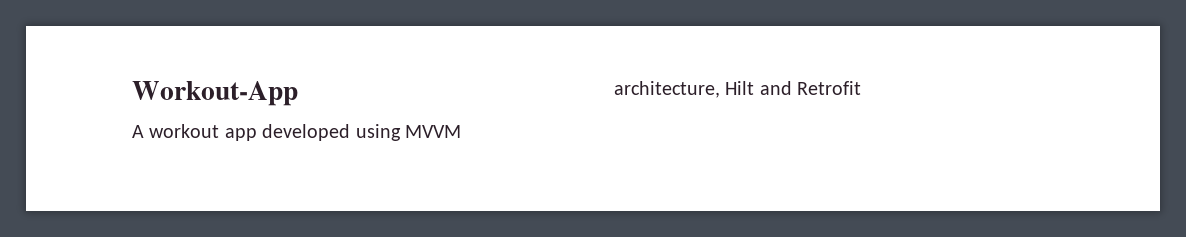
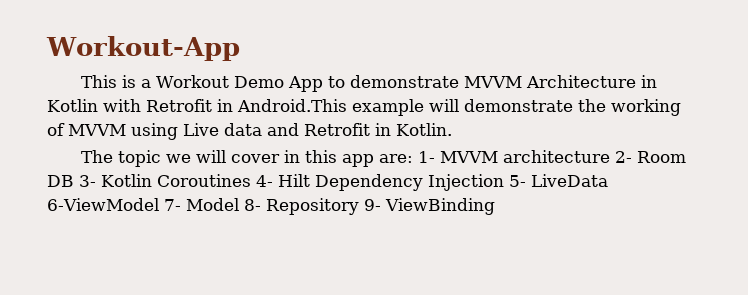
- A workout app developed using MVVM architecture, Hilt and Retrofit
+ This is a Workout Demo App to demonstrate MVVM Architecture in Kotlin with Retrofit in Android.This example will demonstrate the working of MVVM using Live data and Retrofit in Kotlin.
+ The topic we will cover in this app are: 1- MVVM architecture 2- Room DB 3- Kotlin Coroutines 4- Hilt Dependency Injection 5- LiveData 6-ViewModel 7- Model 8- Repository 9- ViewBinding

